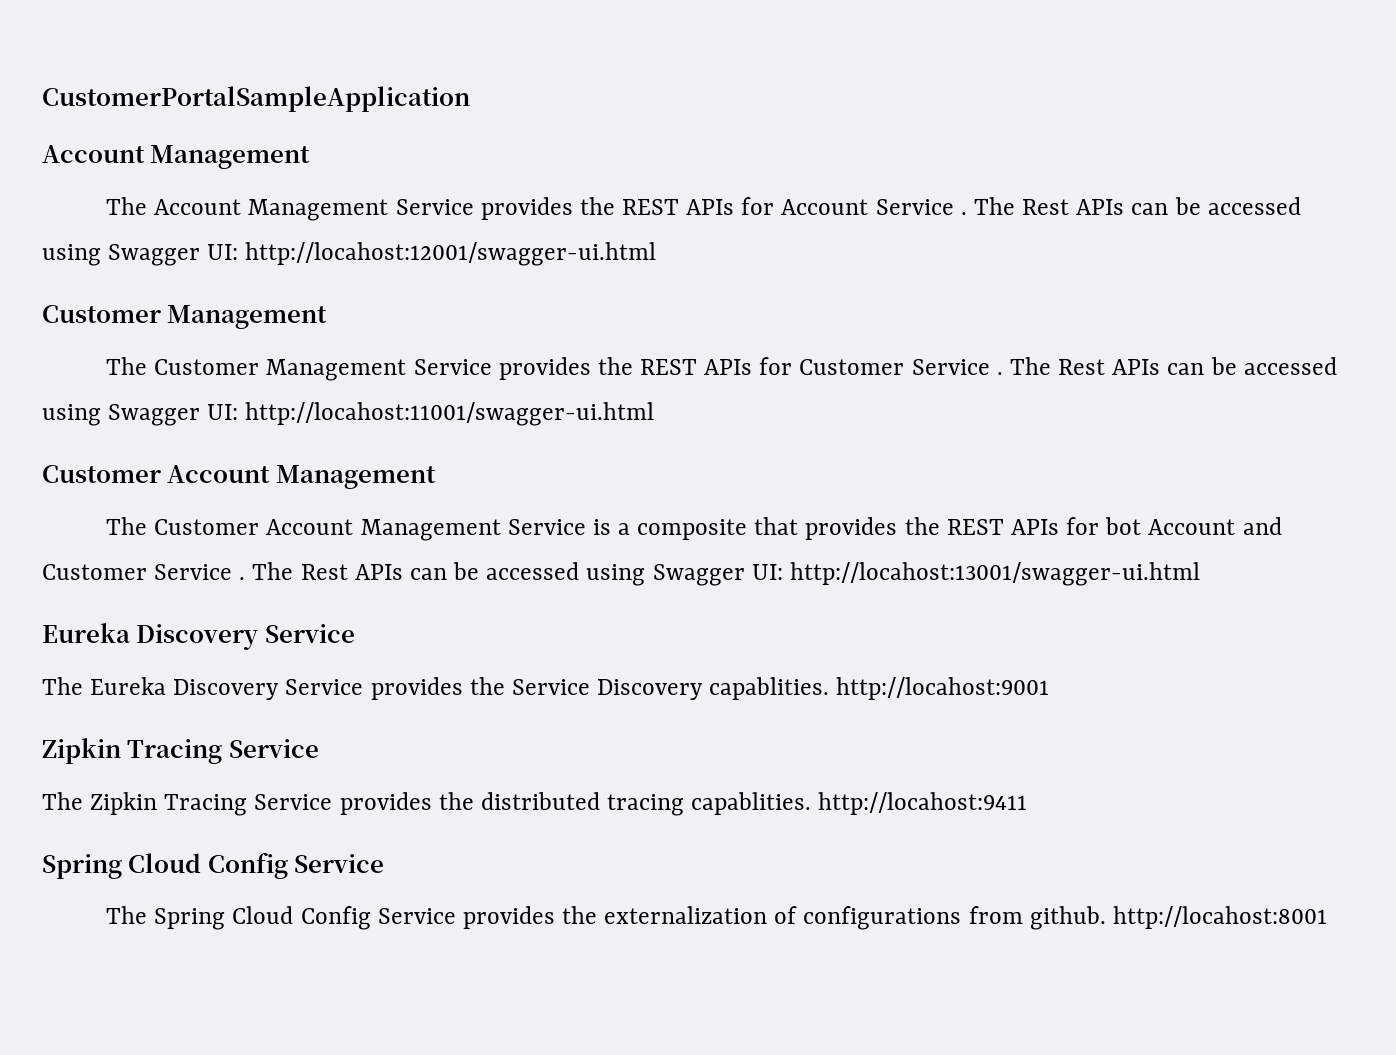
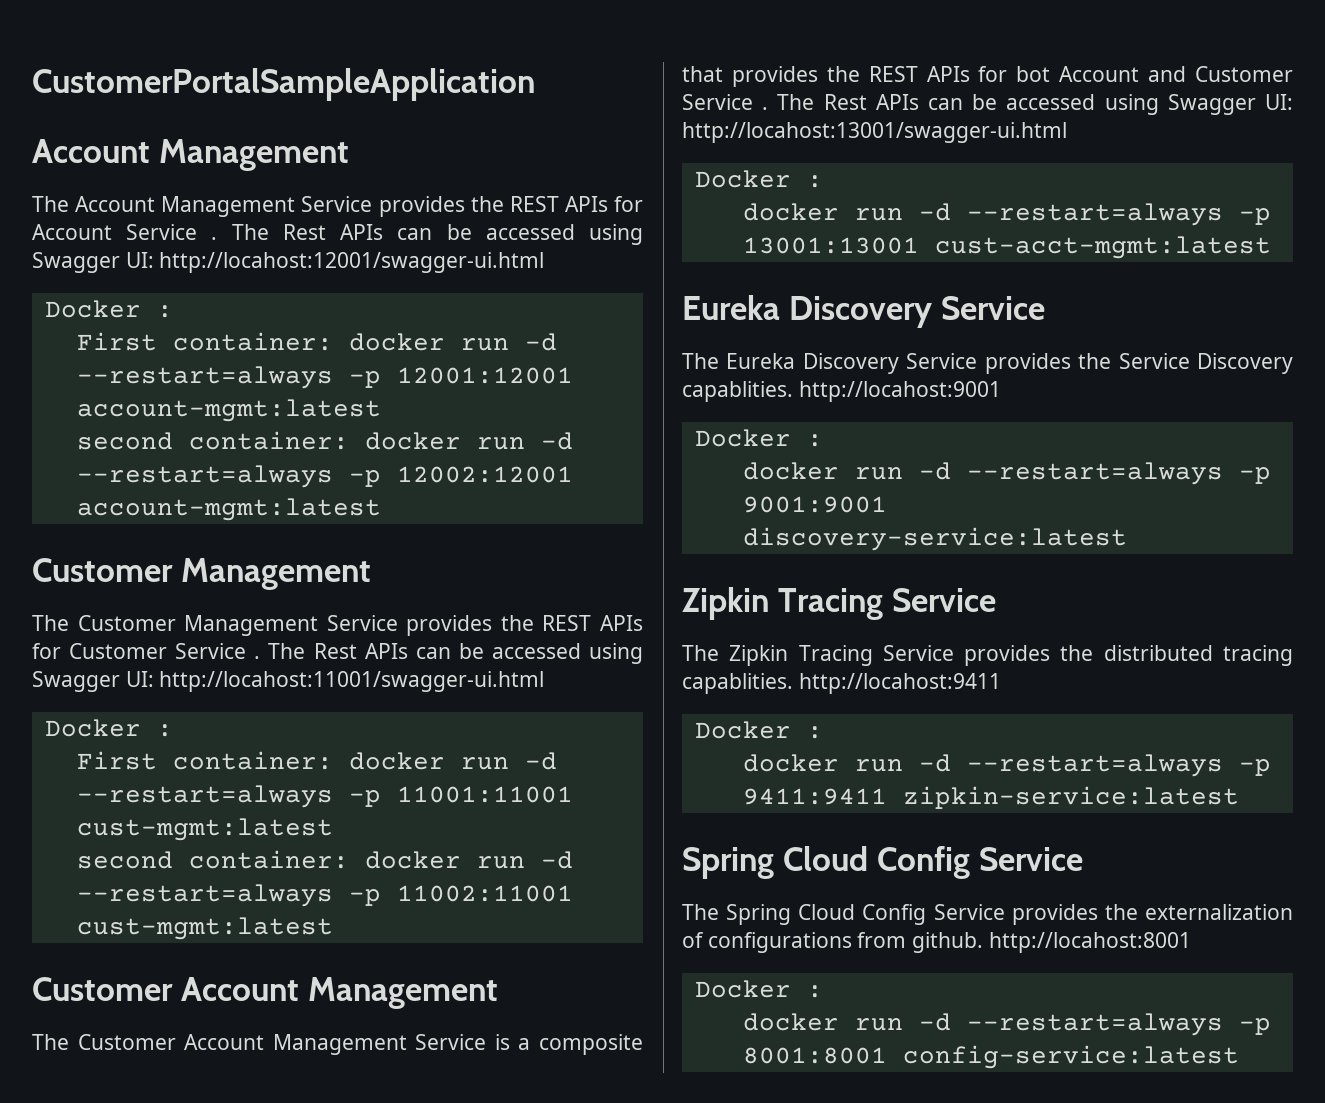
  The Rest APIs can be accessed using Swagger UI: http://locahost:12001/swagger-ui.html
+ Docker :
+ First container: docker run -d --restart=always -p 12001:12001 account-mgmt:latest
+ second container: docker run -d --restart=always -p 12002:12001 account-mgmt:latest
  The Rest APIs can be accessed using Swagger UI: http://locahost:11001/swagger-ui.html
+ Docker :
+ First container: docker run -d --restart=always -p 11001:11001 cust-mgmt:latest
+ second container: docker run -d --restart=always -p 11002:11001 cust-mgmt:latest
  The Rest APIs can be accessed using Swagger UI: http://locahost:13001/swagger-ui.html
+ Docker :
+ docker run -d --restart=always -p 13001:13001 cust-acct-mgmt:latest
  The Eureka Discovery Service provides the Service Discovery capablities. http://locahost:9001
+ Docker :
+ docker run -d --restart=always -p 9001:9001 discovery-service:latest
  The Zipkin Tracing Service provides the distributed tracing capablities. http://locahost:9411
+ Docker :
+ docker run -d --restart=always -p 9411:9411 zipkin-service:latest
  The Spring Cloud Config Service provides the externalization of configurations from github. http://locahost:8001
+ Docker :
+ docker run -d --restart=always -p 8001:8001 config-service:latest

